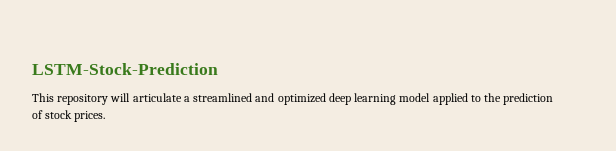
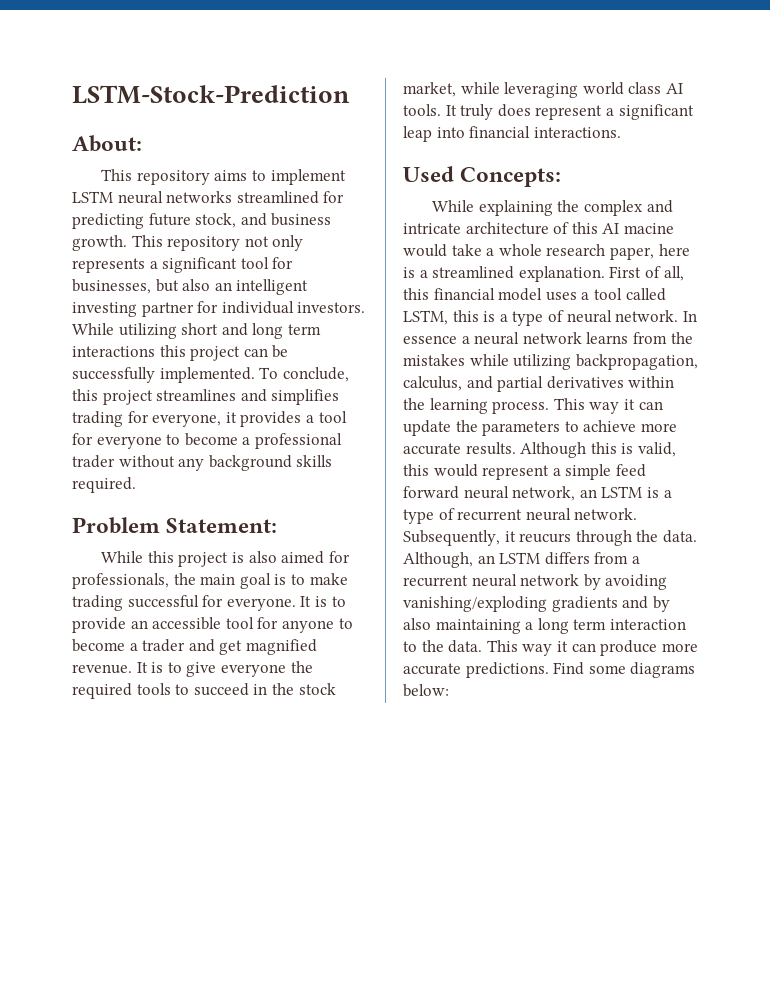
- This repository will articulate a streamlined and optimized deep learning model applied to the prediction of stock prices.
+ About:
+ This repository aims to implement LSTM neural networks streamlined for predicting future stock, and business growth. This repository not only represents a significant tool for businesses, but also an intelligent investing partner for individual investors. While utilizing short and long term interactions this project can be successfully implemented. To conclude, this project streamlines and simplifies trading for everyone, it provides a tool for everyone to become a professional trader without any background skills required.
+ Problem Statement:
+ While this project is also aimed for professionals, the main goal is to make trading successful for everyone. It is to provide an accessible tool for anyone to become a trader and get magnified revenue. It is to give everyone the required tools to succeed in the stock market, while leveraging world class AI tools. It truly does represent a significant leap into financial interactions.
+ Used Concepts:
+ While explaining the complex and intricate architecture of this AI macine would take a whole research paper, here is a streamlined explanation. First of all, this financial model uses a tool called LSTM, this is a type of neural network. In essence a neural network learns from the mistakes while utilizing backpropagation, calculus, and partial derivatives within the learning process. This way it can update the parameters to achieve more accurate results. Although this is valid, this would represent a simple feed forward neural network, an LSTM is a type of recurrent neural network. Subsequently, it reucurs through the data. Although, an LSTM differs from a recurrent neural network by avoiding vanishing/exploding gradients and by also maintaining a long term interaction to the data. This way it can produce more accurate predictions. Find some diagrams below:

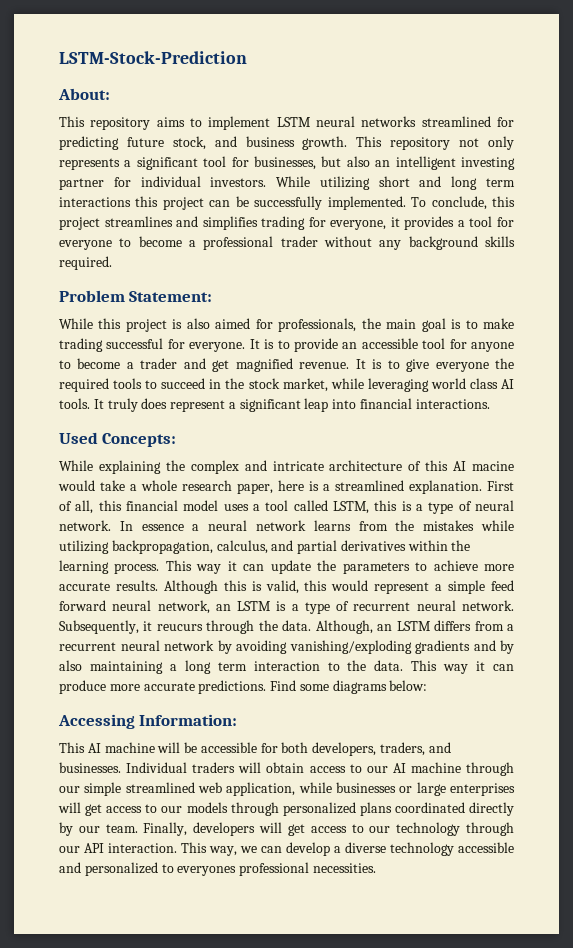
+ Accessing Information:
+ This AI machine will be accessible for both developers, traders, and businesses. Individual traders will obtain access to our AI machine through our simple streamlined web application, while businesses or large enterprises will get access to our models through personalized plans coordinated directly by our team. Finally, developers will get access to our technology through our API interaction. This way, we can develop a diverse technology accessible and personalized to everyones professional necessities.

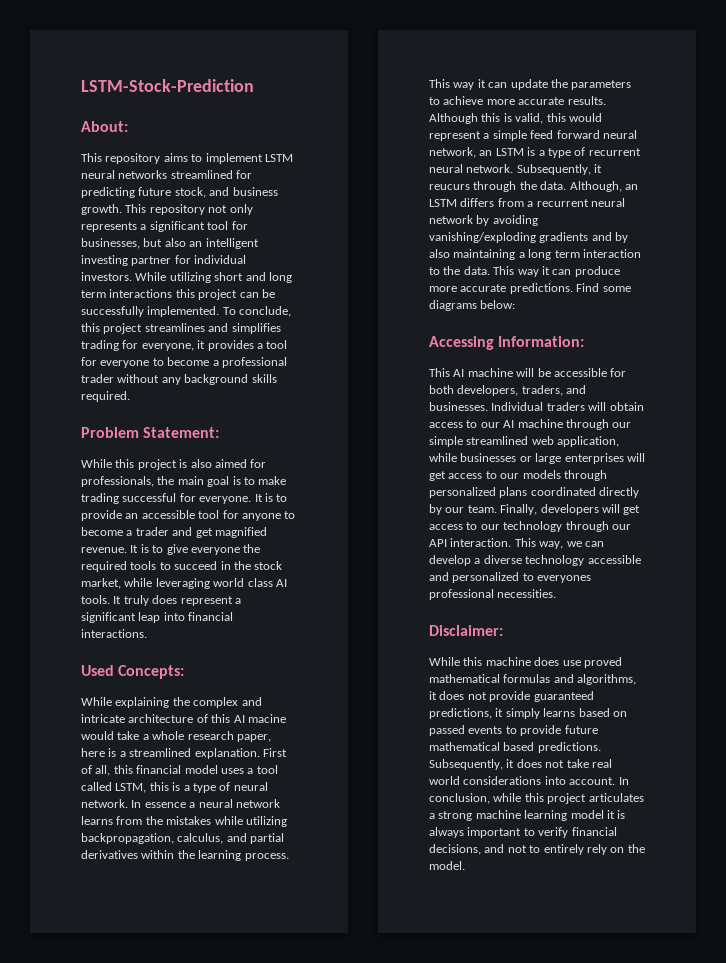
+ Disclaimer:
+ While this machine does use proved mathematical formulas and algorithms, it does not provide guaranteed predictions, it simply learns based on passed events to provide future mathematical based predictions. Subsequently, it does not take real world considerations into account. In conclusion, while this project articulates a strong machine learning model it is always important to verify financial decisions, and not to entirely rely on the model.

